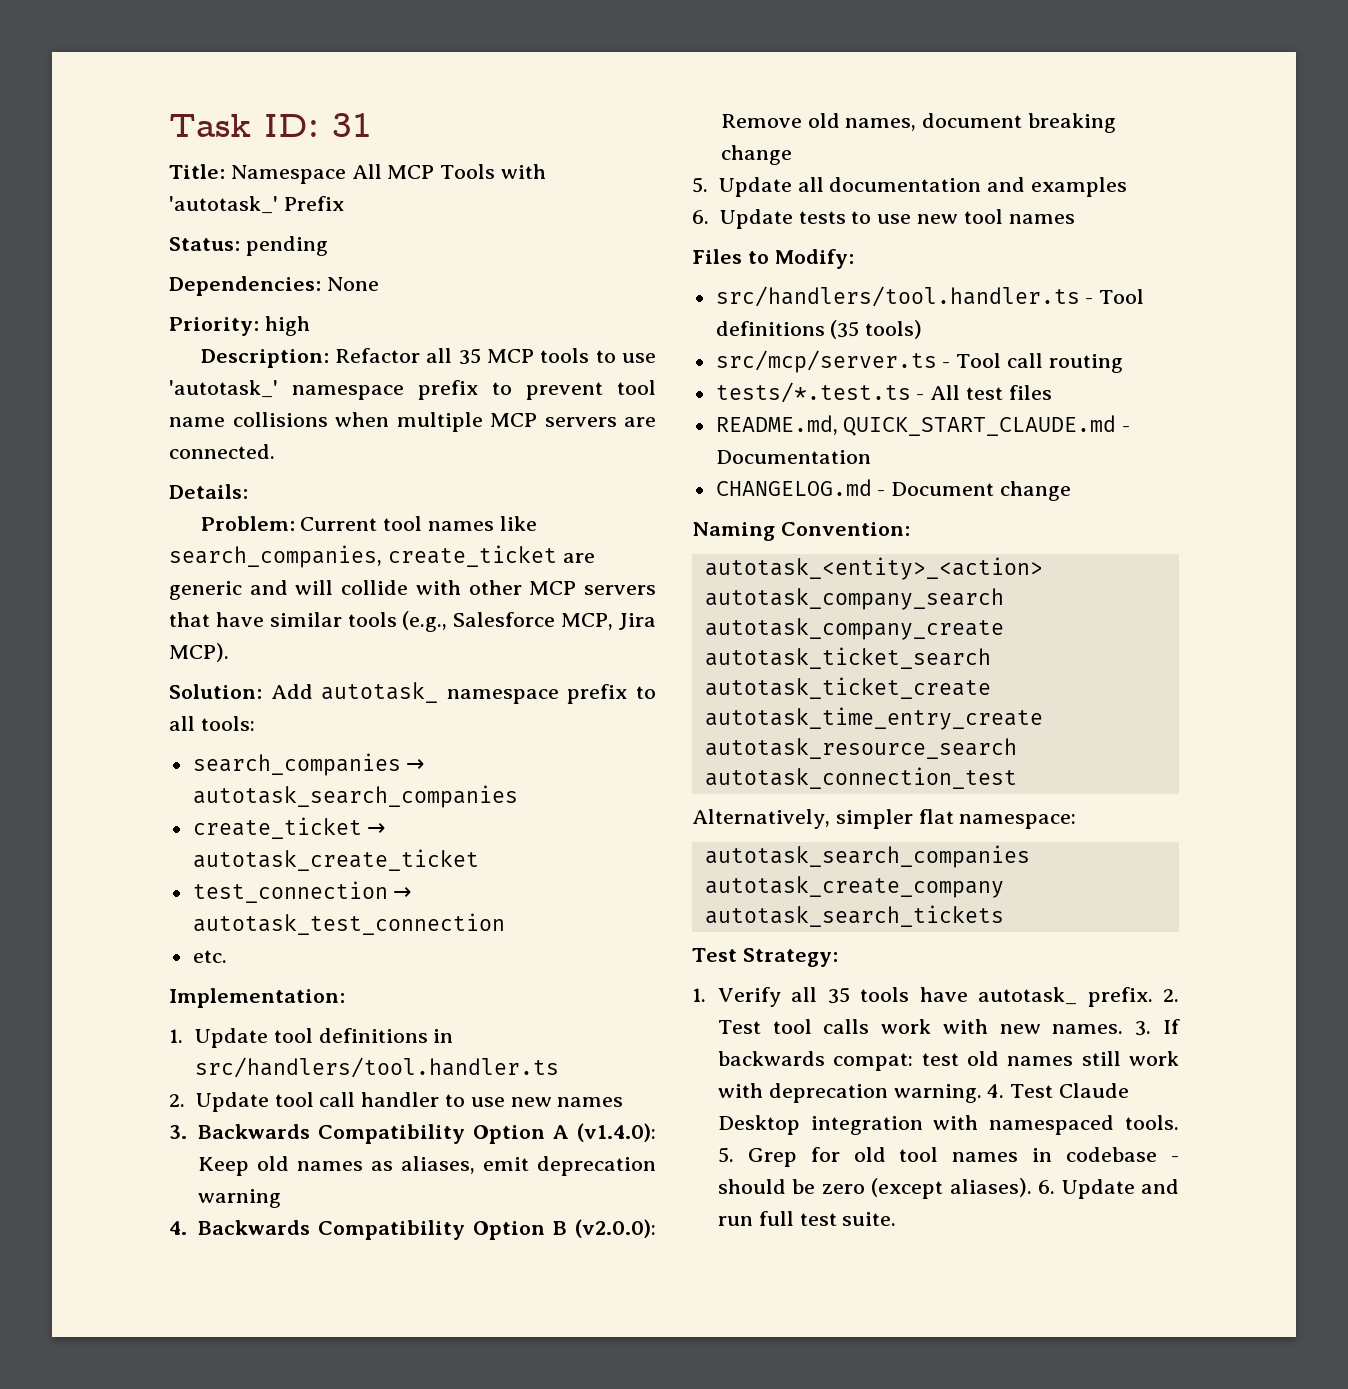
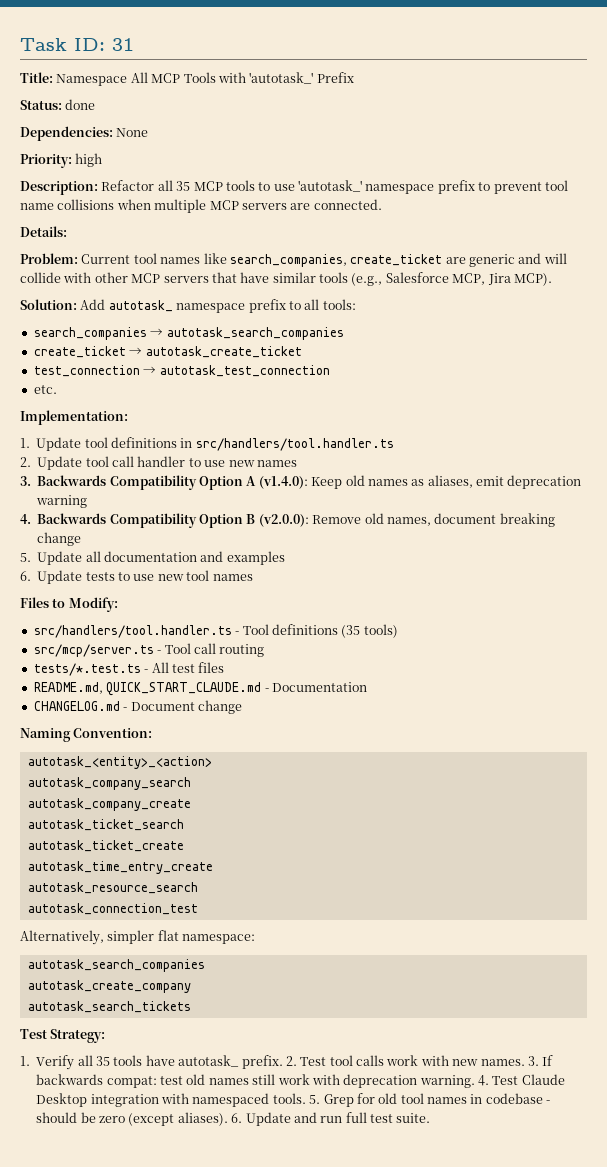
- Status: pending
+ Status: done

